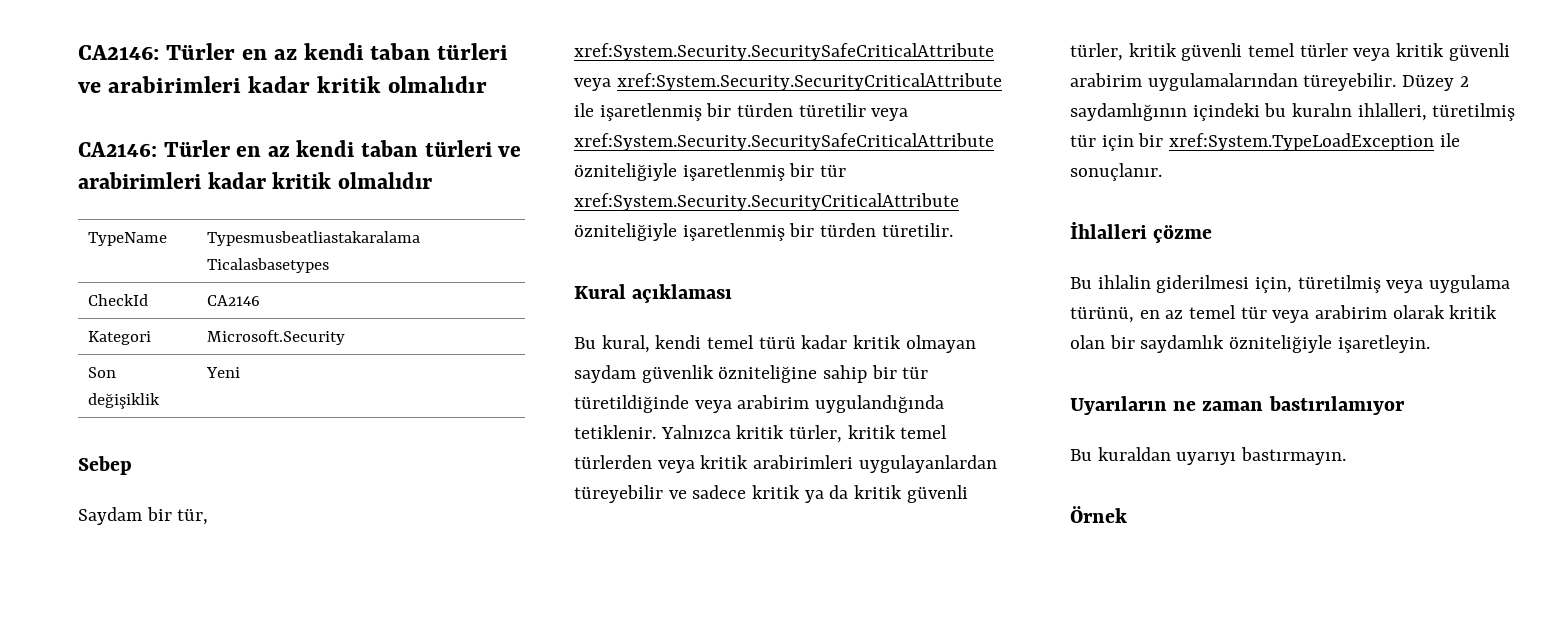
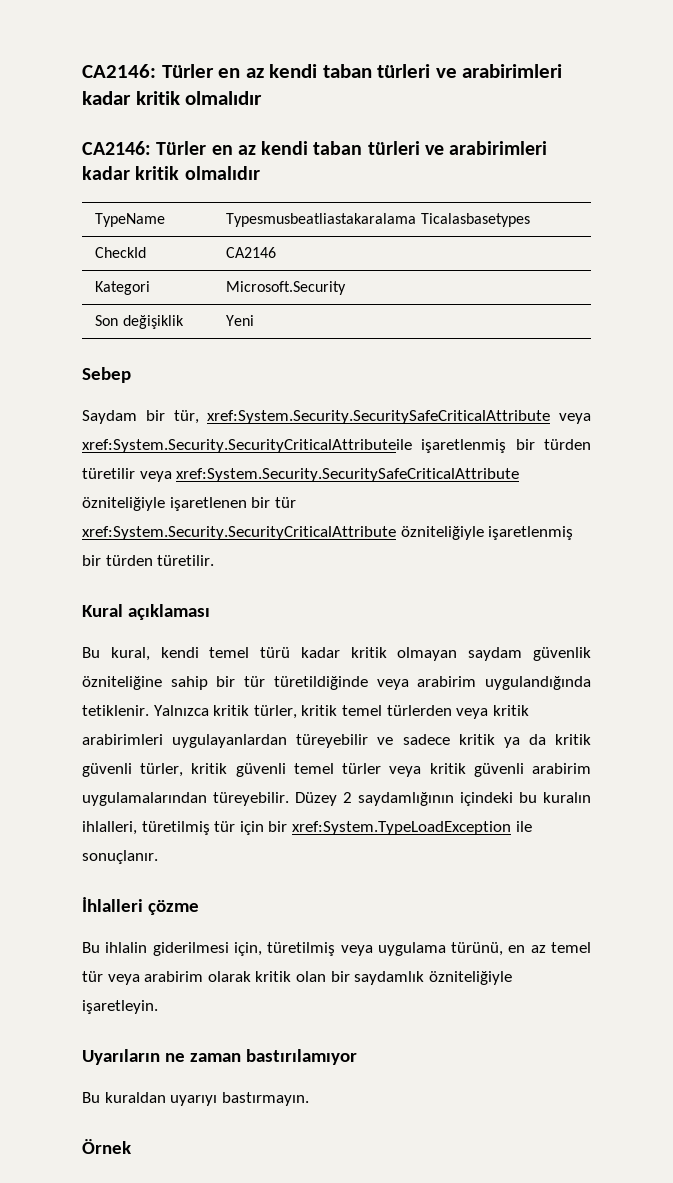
- Saydam bir tür, xref:System.Security.SecuritySafeCriticalAttribute veya xref:System.Security.SecurityCriticalAttribute ile işaretlenmiş bir türden türetilir veya xref:System.Security.SecuritySafeCriticalAttribute özniteliğiyle işaretlenmiş bir tür xref:System.Security.SecurityCriticalAttribute özniteliğiyle işaretlenmiş bir türden türetilir.
+ Saydam bir tür, xref:System.Security.SecuritySafeCriticalAttribute veya xref:System.Security.SecurityCriticalAttributeile işaretlenmiş bir türden türetilir veya xref:System.Security.SecuritySafeCriticalAttribute özniteliğiyle işaretlenen bir tür xref:System.Security.SecurityCriticalAttribute özniteliğiyle işaretlenmiş bir türden türetilir.

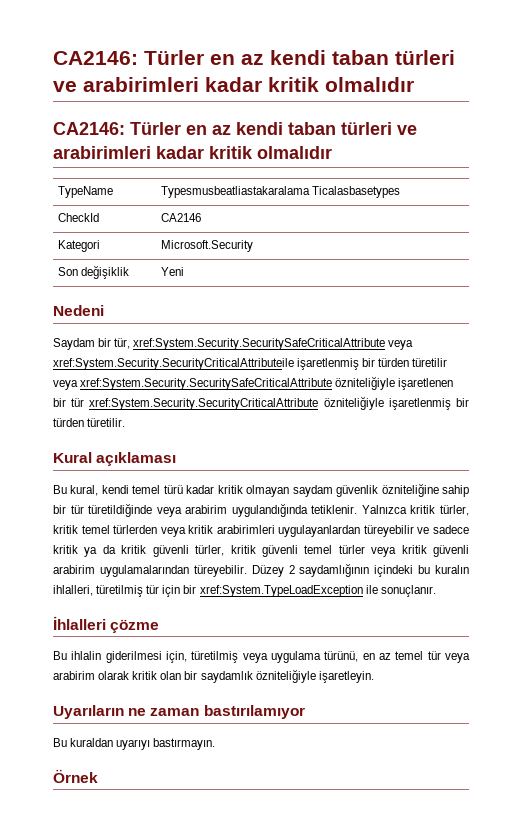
- Sebep
+ Nedeni

